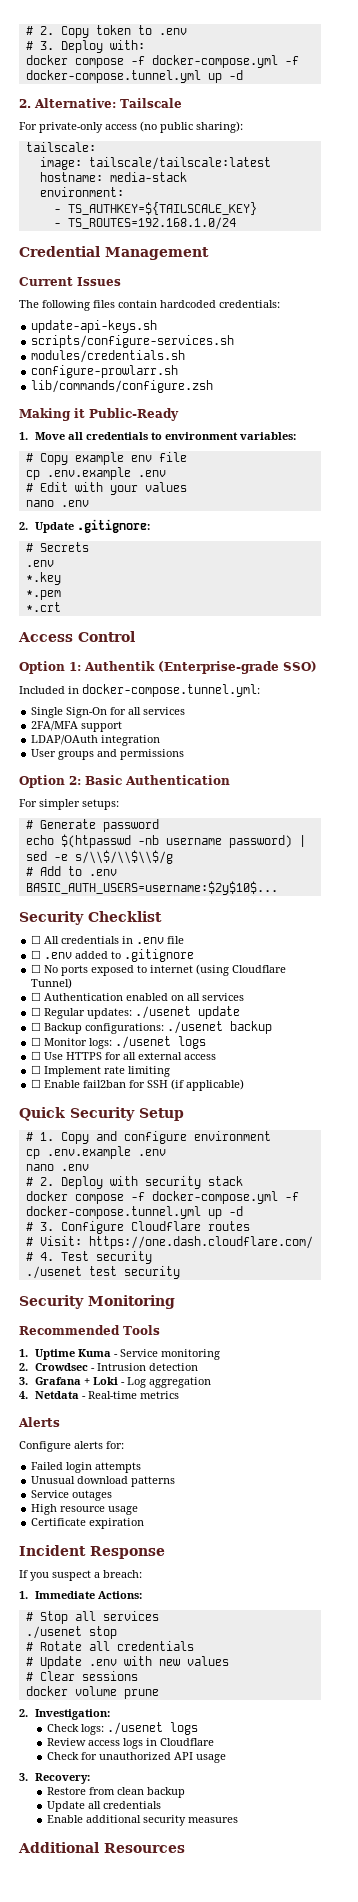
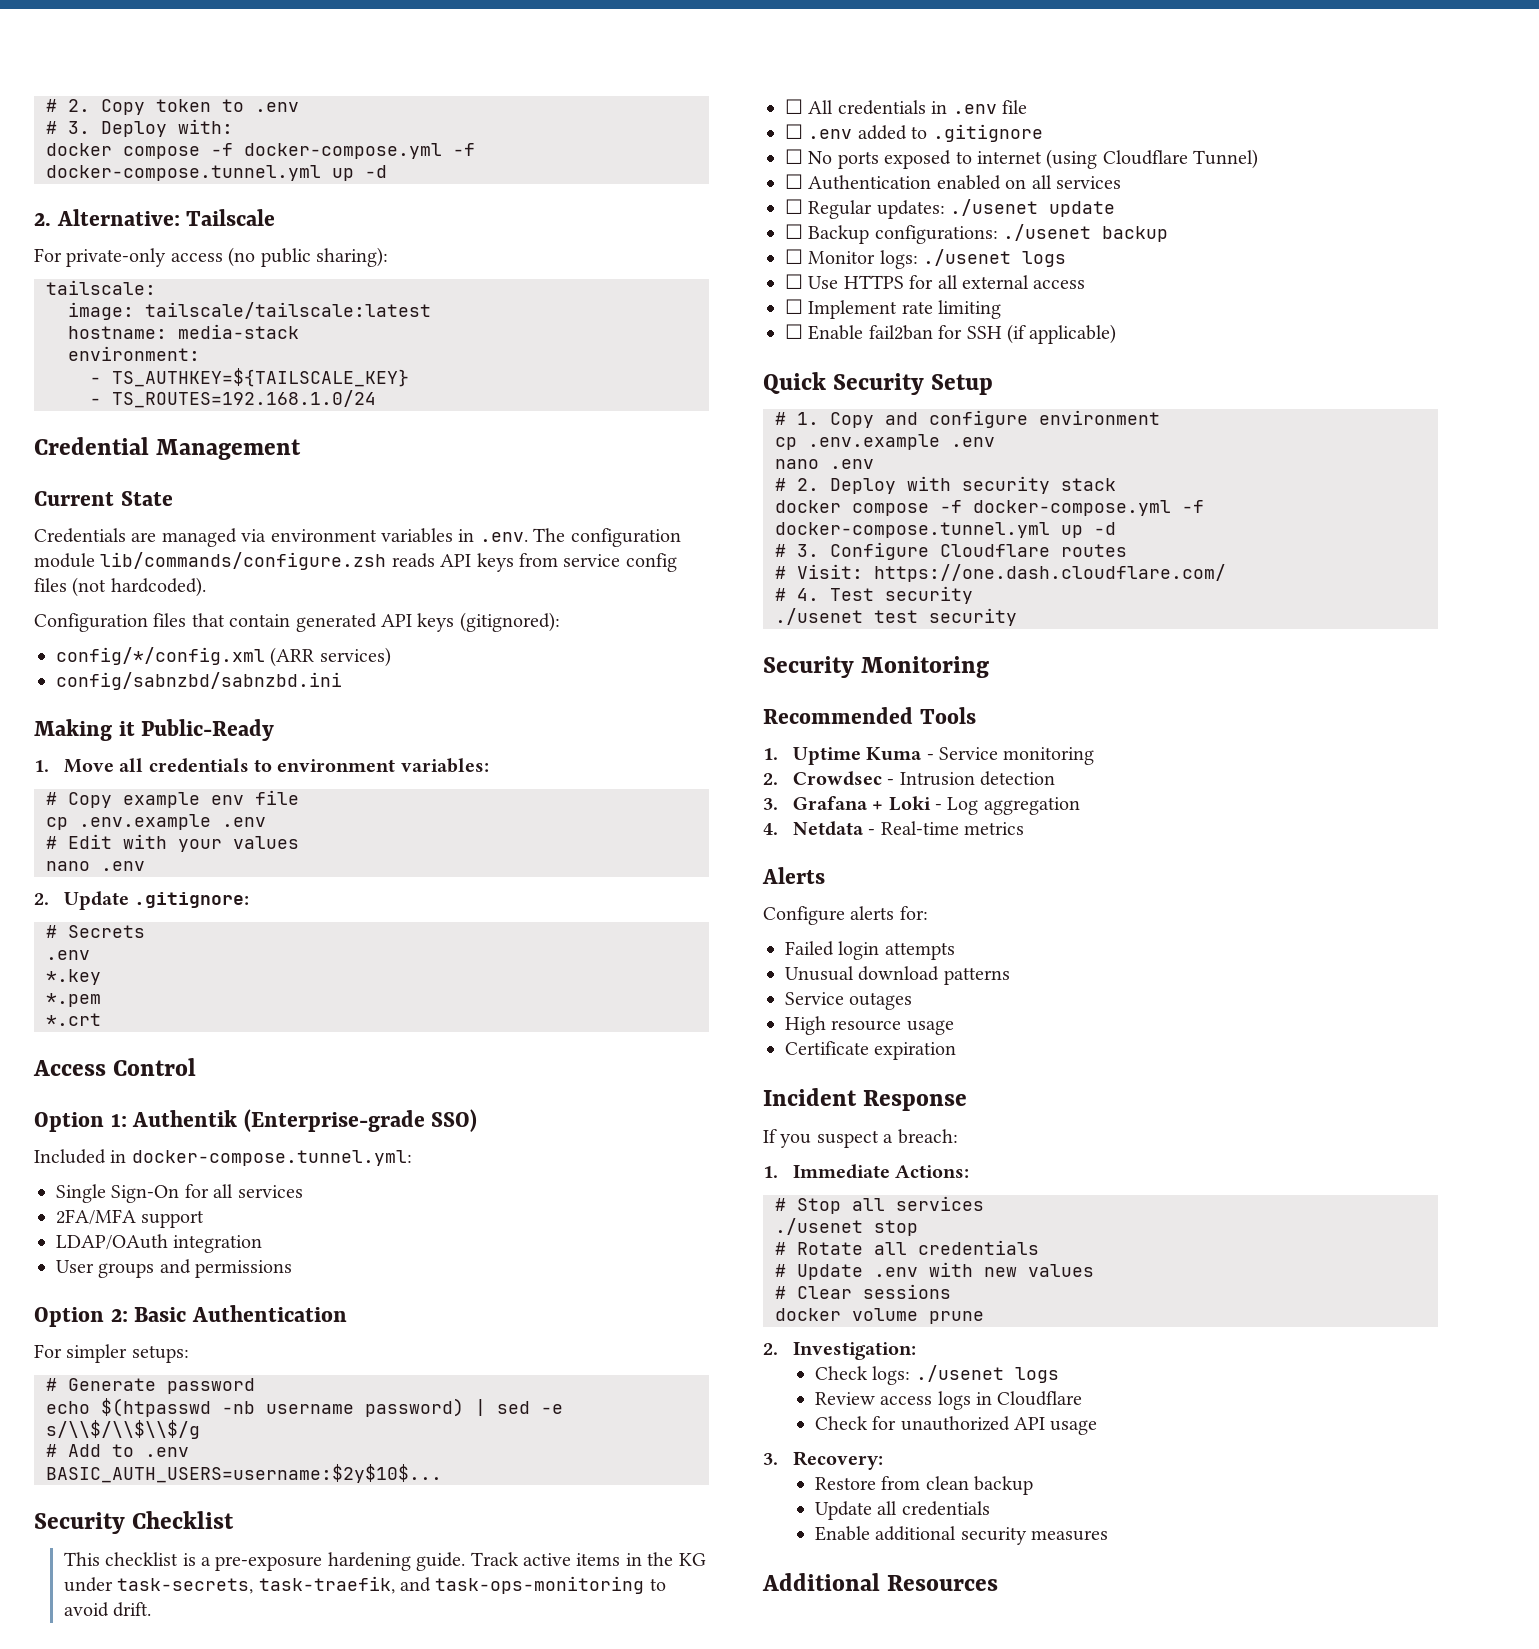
- Current Issues
- The following files contain hardcoded credentials:
- update-api-keys.sh
- scripts/configure-services.sh
- modules/credentials.sh
- configure-prowlarr.sh
- lib/commands/configure.zsh
+ Current State
+ Credentials are managed via environment variables in .env. The configuration module lib/commands/configure.zsh reads API keys from service config files (not hardcoded).
+ Configuration files that contain generated API keys (gitignored):
+ config/*/config.xml (ARR services)
+ config/sabnzbd/sabnzbd.ini
+ This checklist is a pre-exposure hardening guide. Track active items in the KG under task-secrets, task-traefik, and task-ops-monitoring to avoid drift.

